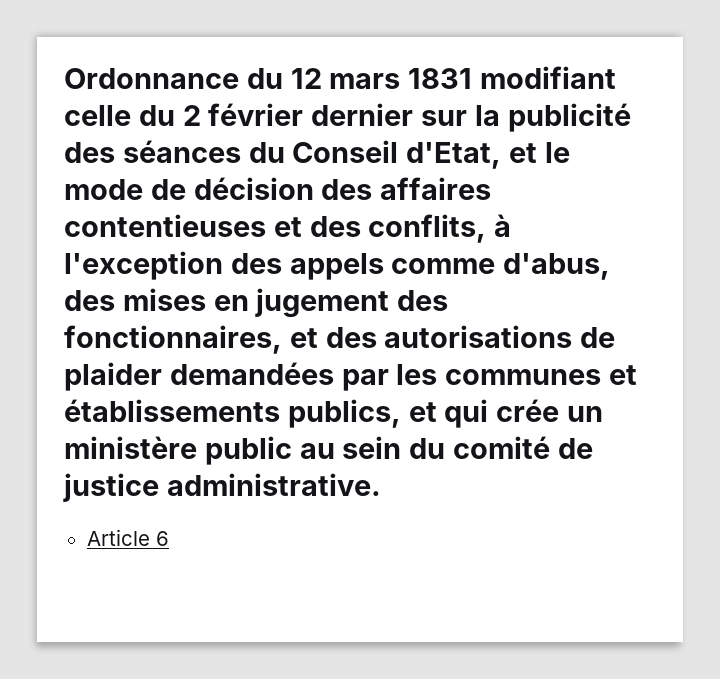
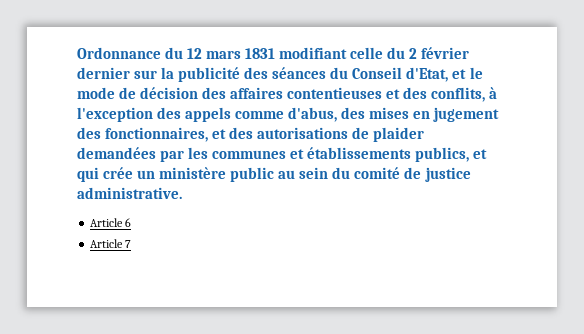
+ Article 7

